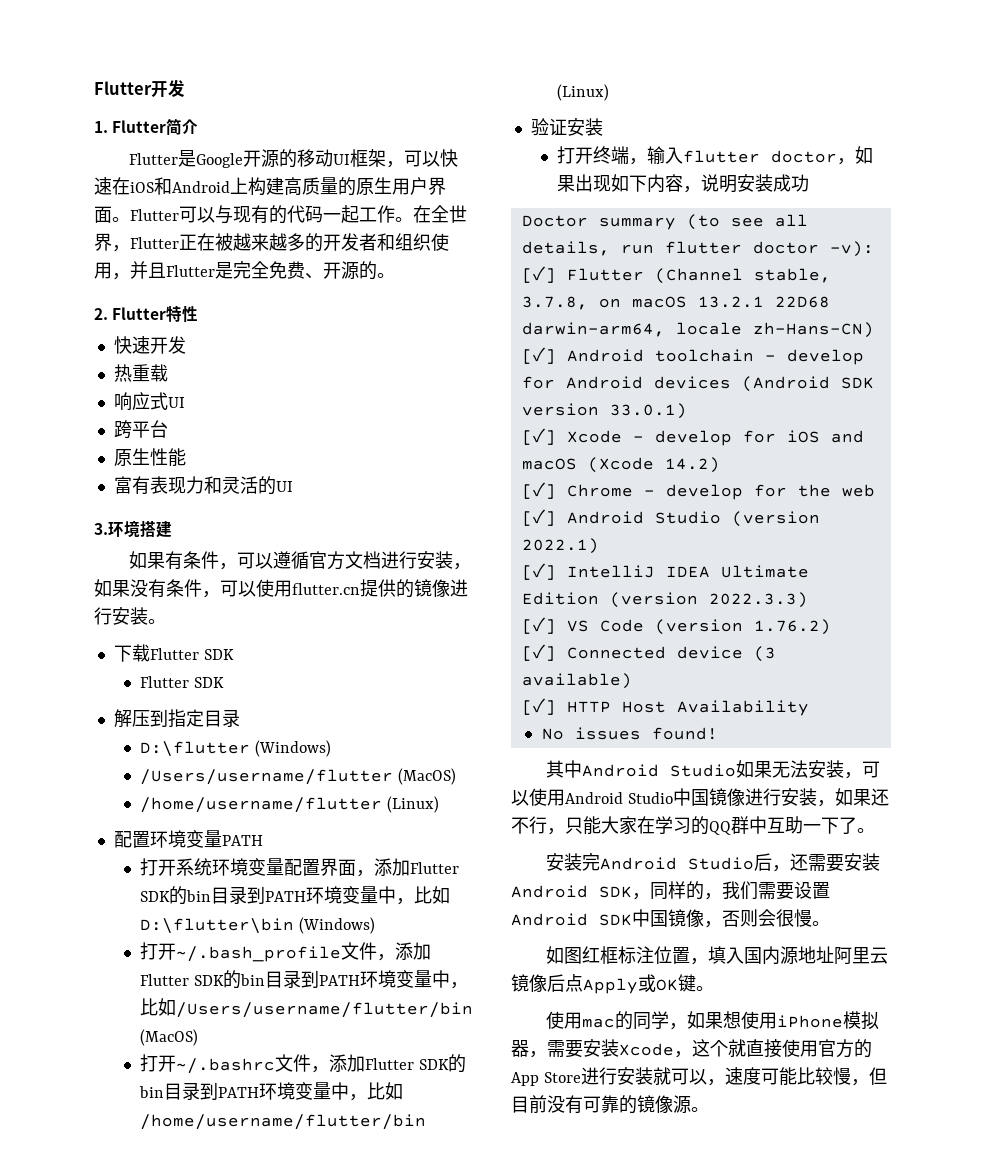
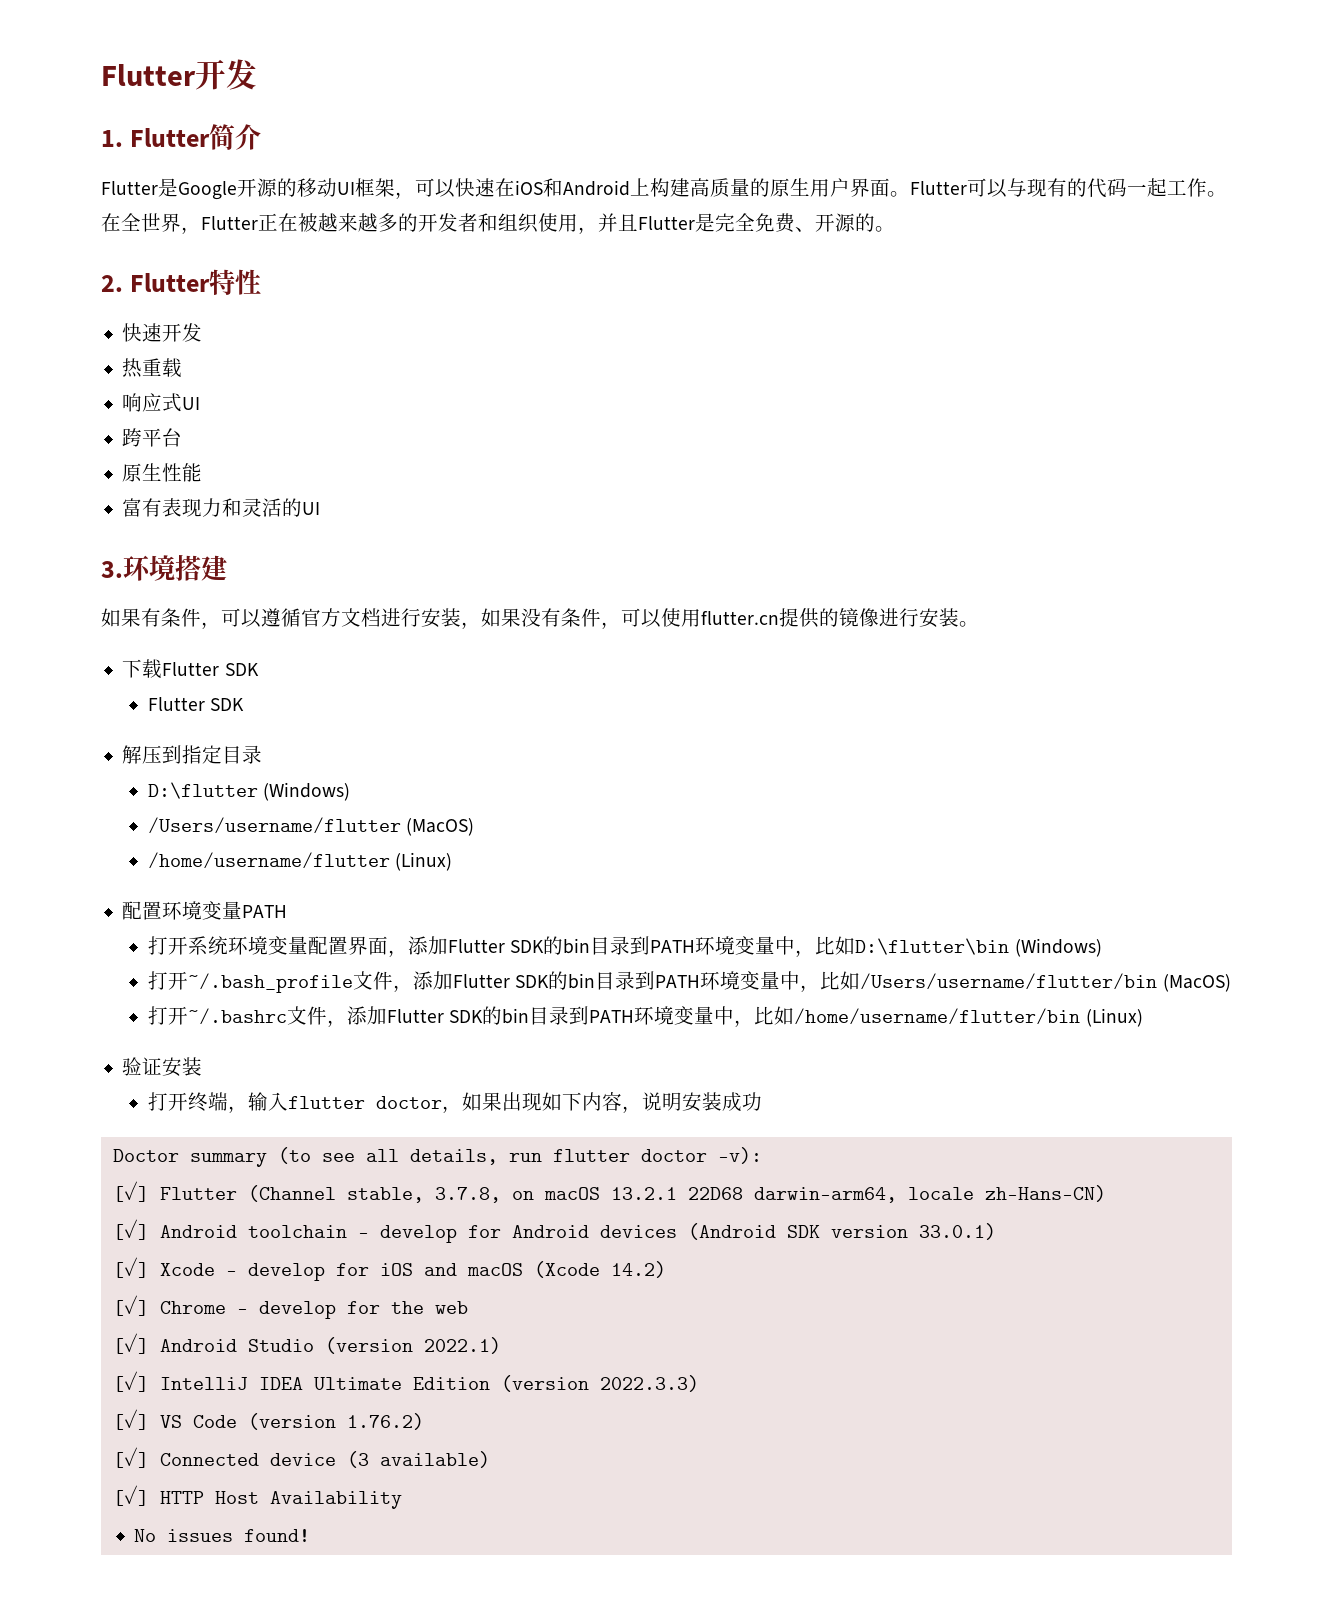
- 其中Android Studio如果无法安装，可以使用Android Studio中国镜像进行安装，如果还不行，只能大家在学习的QQ群中互助一下了。
- 安装完Android Studio后，还需要安装Android SDK，同样的，我们需要设置Android SDK中国镜像，否则会很慢。
- 如图红框标注位置，填入国内源地址阿里云镜像后点Apply或OK键。
- 使用mac的同学，如果想使用iPhone模拟器，需要安装Xcode，这个就直接使用官方的App Store进行安装就可以，速度可能比较慢，但目前没有可靠的镜像源。

